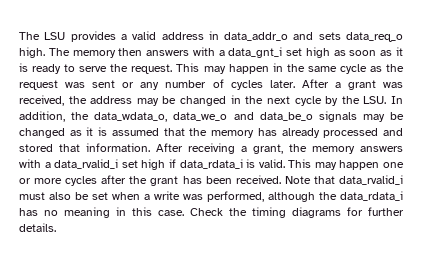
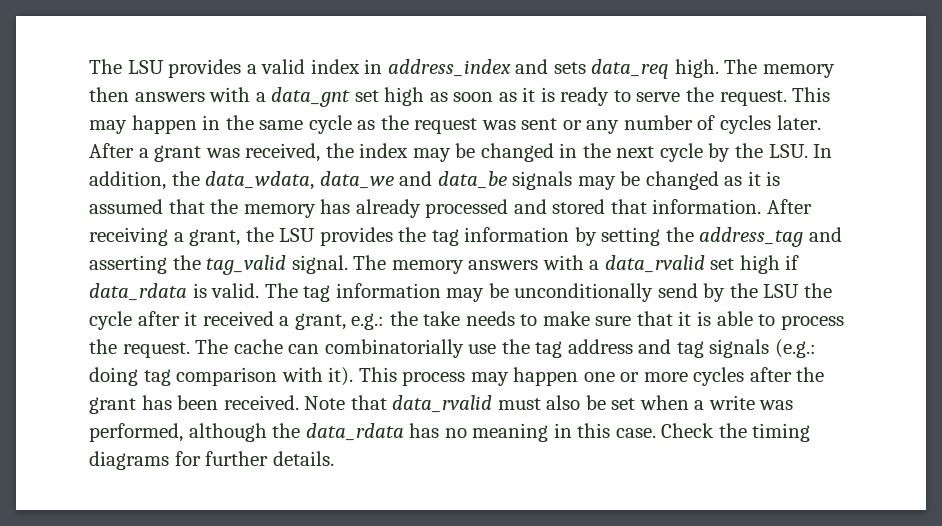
- The LSU provides a valid address in data_addr_o and sets data_req_o high.
+ The LSU provides a valid index in address_index and sets data_req high.
- The memory then answers with a data_gnt_i set high as soon as it is ready to serve the request.
+ The memory then answers with a data_gnt set high as soon as it is ready to serve the request.
- After a grant was received, the address may be changed in the next cycle by the LSU. In addition, the data_wdata_o, data_we_o and data_be_o signals may be changed as it is assumed that the memory has already processed and stored that information.
+ After a grant was received, the index may be changed in the next cycle by the LSU. In addition, the data_wdata, data_we and data_be signals may be changed as it is assumed that the memory has already processed and stored that information.
- After receiving a grant, the memory answers with a data_rvalid_i set high if data_rdata_i is valid.
+ After receiving a grant, the LSU provides the tag information by setting the address_tag and asserting the tag_valid signal. The memory answers with a data_rvalid set high if data_rdata is valid.
- This may happen one or more cycles after the grant has been received.
+ The tag information may be unconditionally send by the LSU the cycle after it received a grant, e.g.: the take needs to make sure that it is able to process the request. The cache can combinatorially use the tag address and tag signals (e.g.: doing tag comparison with it). This process may happen one or more cycles after the grant has been received.
- Note that data_rvalid_i must also be set when a write was performed, although the data_rdata_i has no meaning in this case.
+ Note that data_rvalid must also be set when a write was performed, although the data_rdata has no meaning in this case.

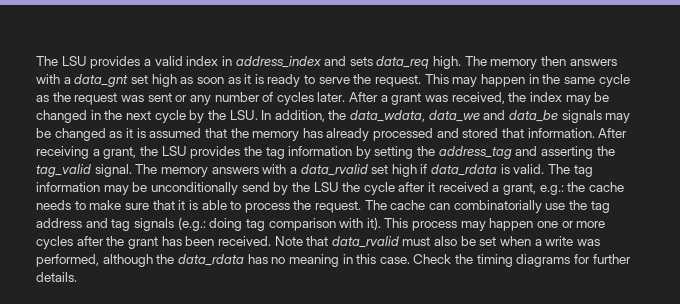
- The tag information may be unconditionally send by the LSU the cycle after it received a grant, e.g.: the take needs to make sure that it is able to process the request.
+ The tag information may be unconditionally send by the LSU the cycle after it received a grant, e.g.: the cache needs to make sure that it is able to process the request.

